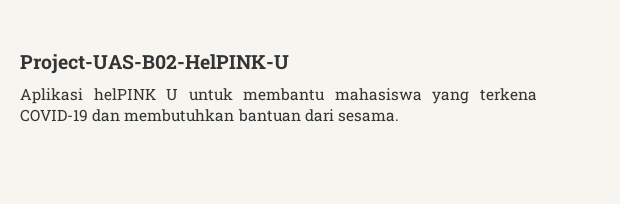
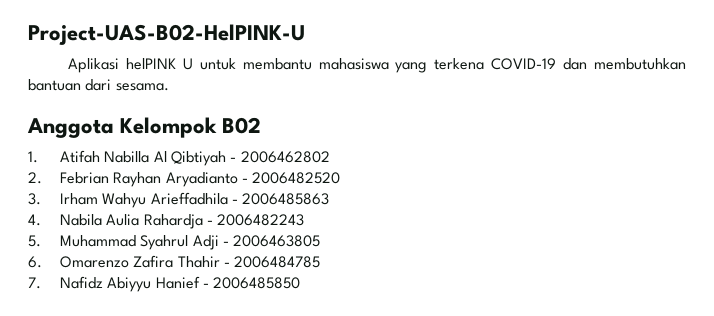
+ Anggota Kelompok B02
+ 1. Atifah Nabilla Al Qibtiyah - 2006462802
+ 2. Febrian Rayhan Aryadianto - 2006482520
+ 3. Irham Wahyu Arieffadhila - 2006485863
+ 4. Nabila Aulia Rahardja - 2006482243
+ 5. Muhammad Syahrul Adji - 2006463805
+ 6. Omarenzo Zafira Thahir - 2006484785
+ 7. Nafidz Abiyyu Hanief - 2006485850

